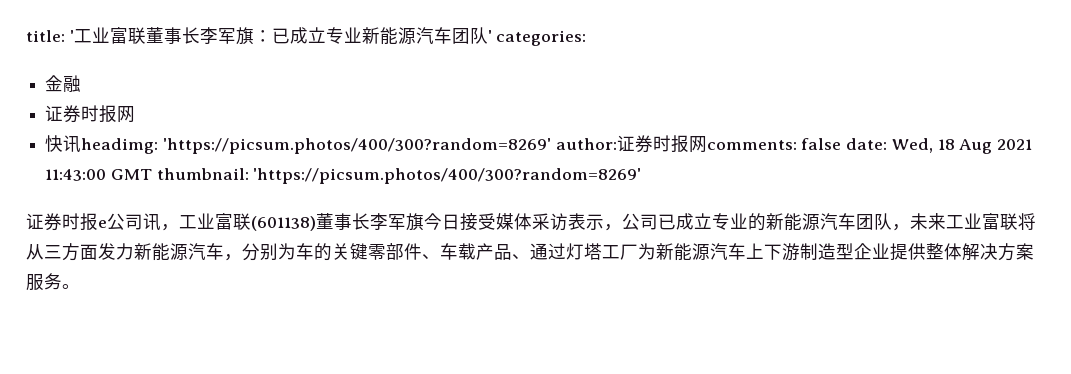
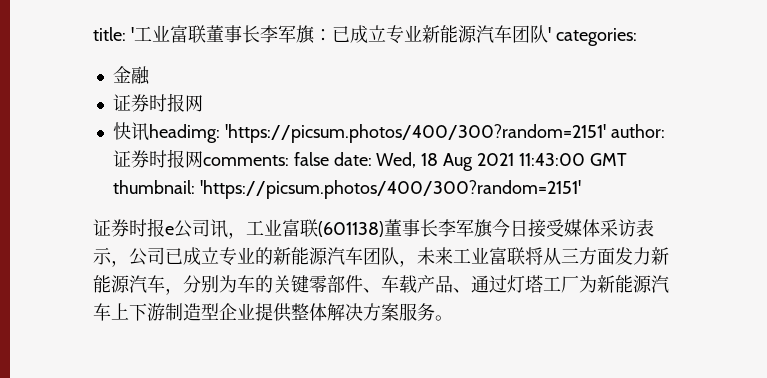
- 快讯headimg: 'https://picsum.photos/400/300?random=8269' author:证券时报网comments: false date: Wed, 18 Aug 2021 11:43:00 GMT thumbnail: 'https://picsum.photos/400/300?random=8269'
+ 快讯headimg: 'https://picsum.photos/400/300?random=2151' author:证券时报网comments: false date: Wed, 18 Aug 2021 11:43:00 GMT thumbnail: 'https://picsum.photos/400/300?random=2151'

